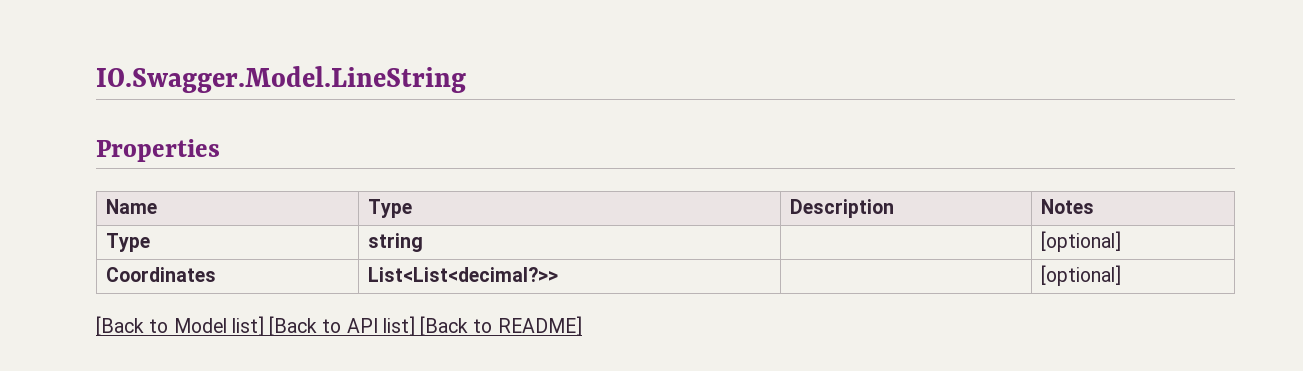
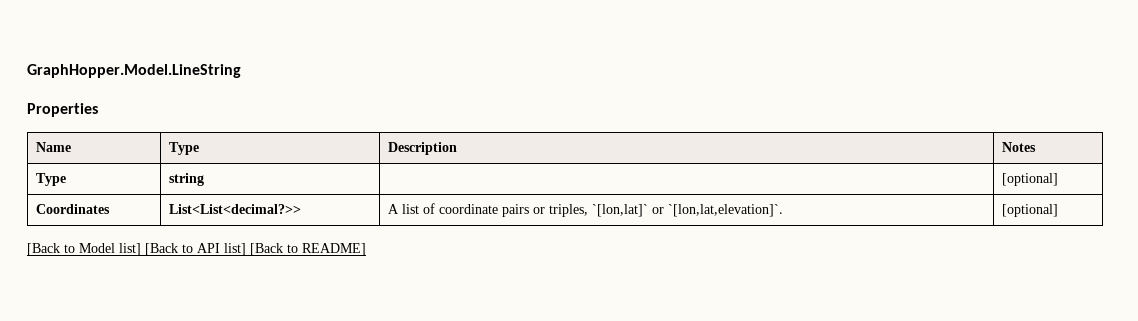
- IO.Swagger.Model.LineString
+ GraphHopper.Model.LineString
- Coordinates | List<List<decimal?>> | | [optional]
+ Coordinates | List<List<decimal?>> | A list of coordinate pairs or triples, `[lon,lat]` or `[lon,lat,elevation]`. | [optional]

